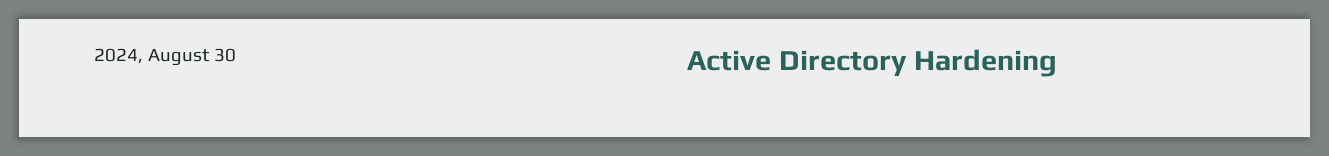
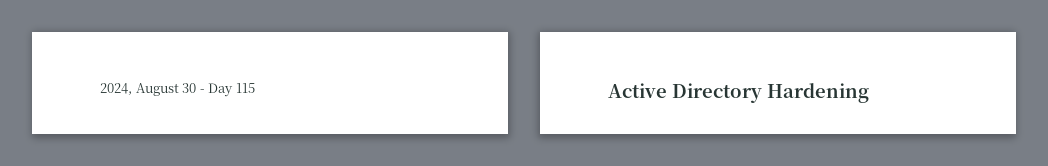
- 2024, August 30
+ 2024, August 30 - Day 115

